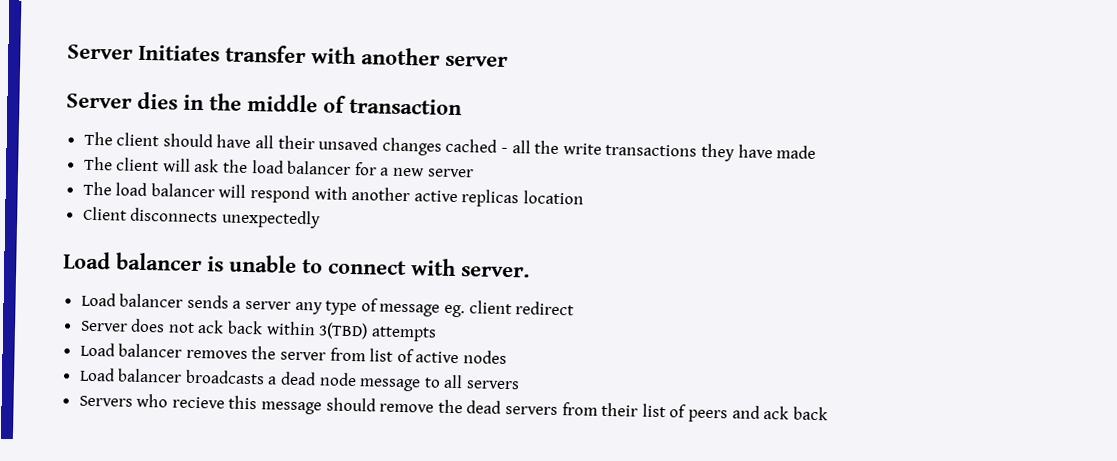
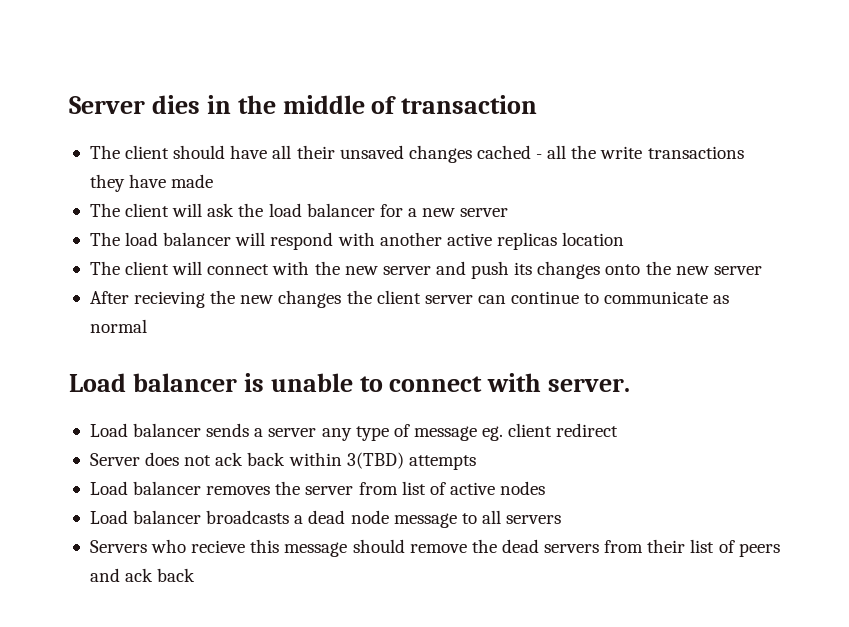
- Server Initiates transfer with another server
- Client disconnects unexpectedly
+ The client will connect with the new server and push its changes onto the new server
+ After recieving the new changes the client server can continue to communicate as normal

